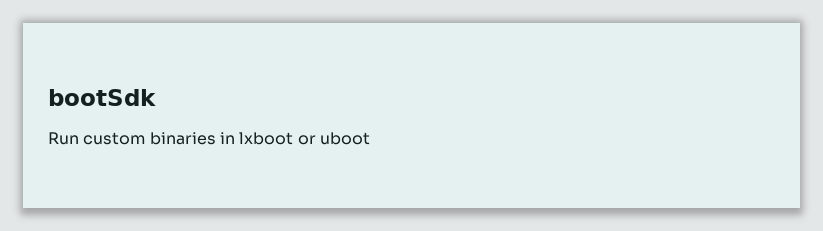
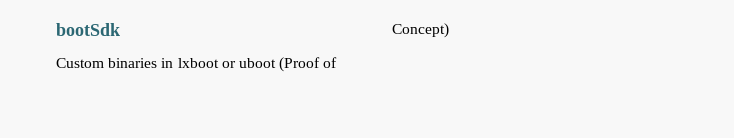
- Run custom binaries in lxboot or uboot
+ Custom binaries in lxboot or uboot (Proof of Concept)

